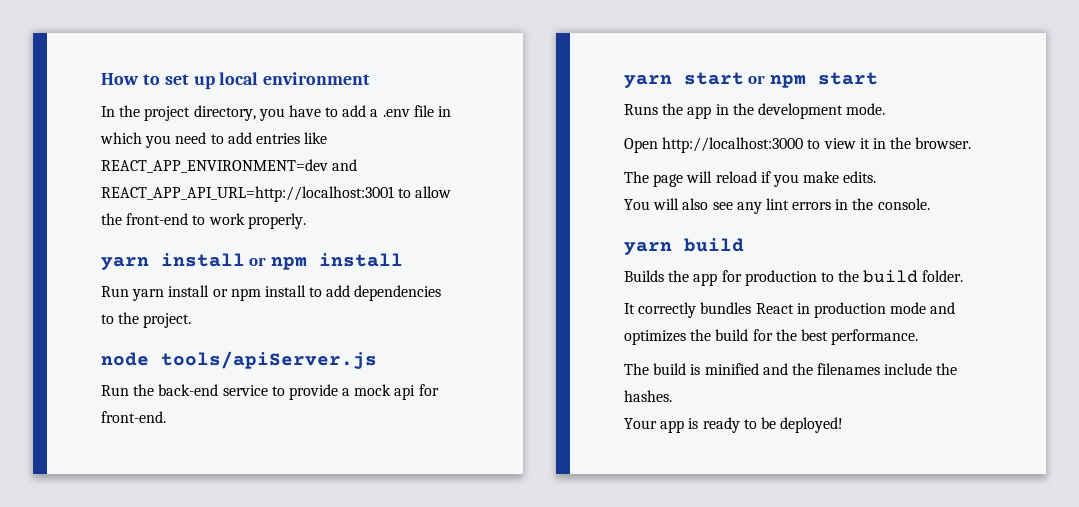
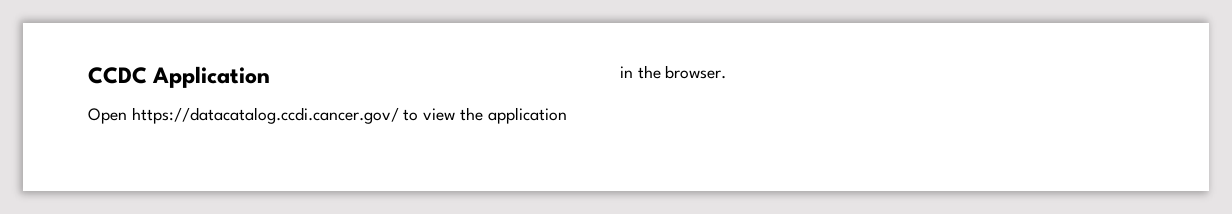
- How to set up local environment
- In the project directory, you have to add a .env file in which you need to add entries like REACT_APP_ENVIRONMENT=dev and REACT_APP_API_URL=http://localhost:3001 to allow the front-end to work properly.
- yarn install or npm install
- Run yarn install or npm install to add dependencies to the project.
- node tools/apiServer.js
- Run the back-end service to provide a mock api for front-end.
- yarn start or npm start
- Runs the app in the development mode.
+ CCDC Application
- Open http://localhost:3000 to view it in the browser.
+ Open https://datacatalog.ccdi.cancer.gov/ to view the application in the browser.
- The page will reload if you make edits.
- You will also see any lint errors in the console.
- yarn build
- Builds the app for production to the build folder.
- It correctly bundles React in production mode and optimizes the build for the best performance.
- The build is minified and the filenames include the hashes.
- Your app is ready to be deployed!

